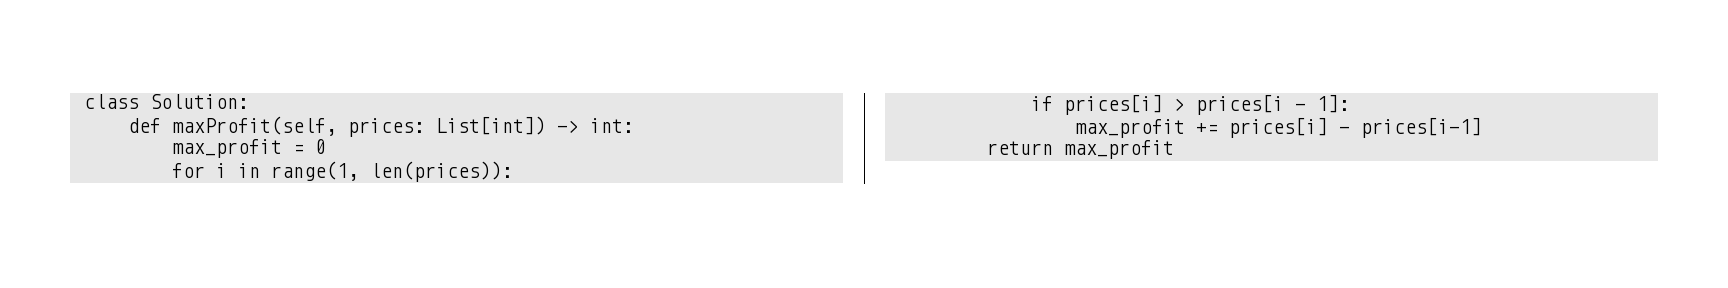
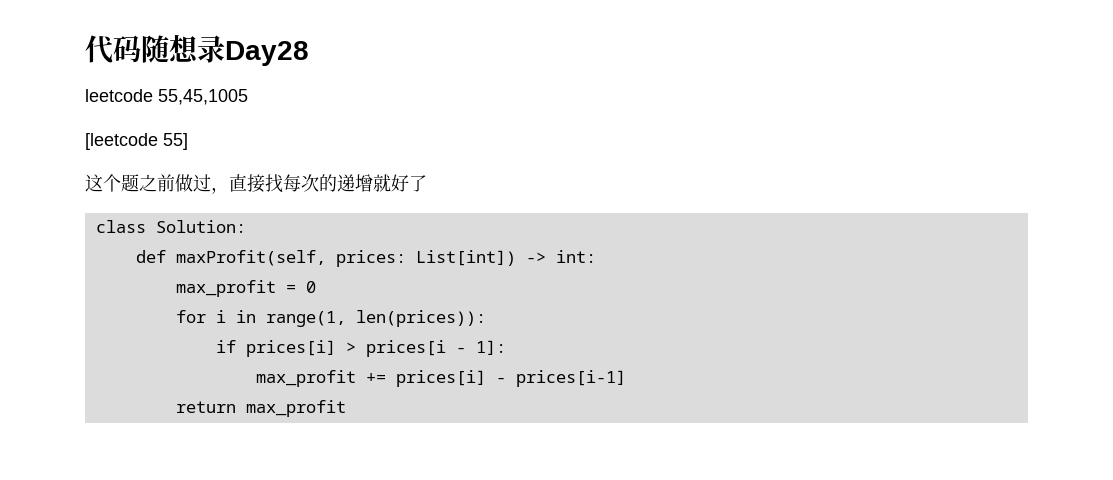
+ 代码随想录Day28
+ leetcode 55,45,1005
+ [leetcode 55]
+ 这个题之前做过，直接找每次的递增就好了

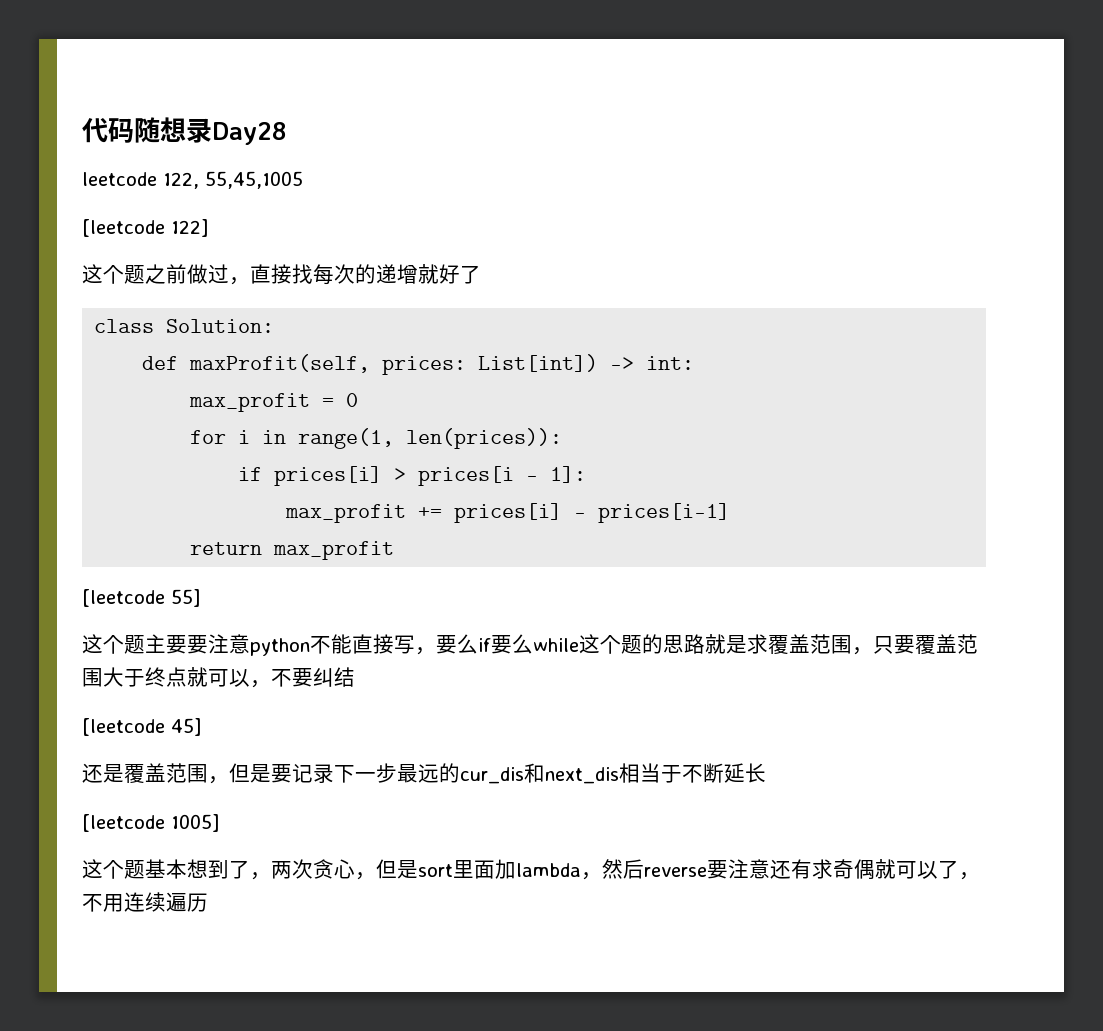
- leetcode 55,45,1005
+ leetcode 122, 55,45,1005
- [leetcode 55]
+ [leetcode 122]
+ [leetcode 55]
+ 这个题主要要注意python不能直接写，要么if要么while这个题的思路就是求覆盖范围，只要覆盖范围大于终点就可以，不要纠结
+ [leetcode 45]
+ 还是覆盖范围，但是要记录下一步最远的cur_dis和next_dis相当于不断延长
+ [leetcode 1005]
+ 这个题基本想到了，两次贪心，但是sort里面加lambda，然后reverse要注意还有求奇偶就可以了，不用连续遍历

